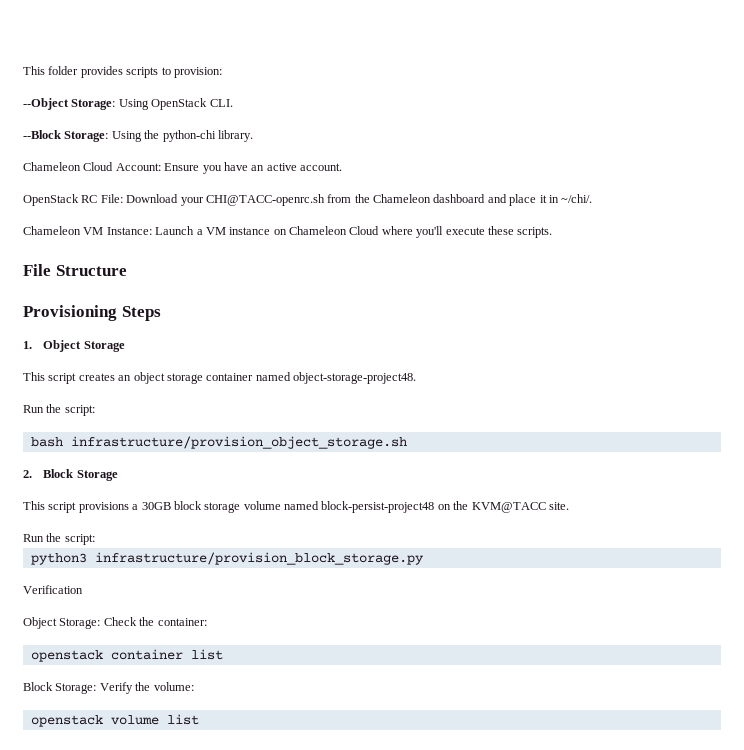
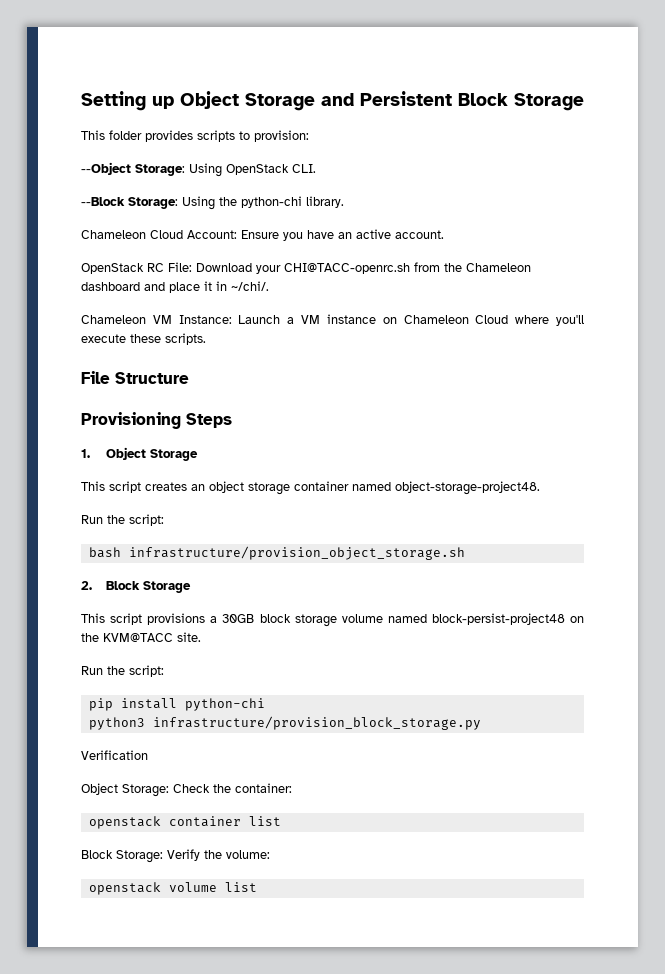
+ Setting up Object Storage and Persistent Block Storage
+ pip install python-chi

